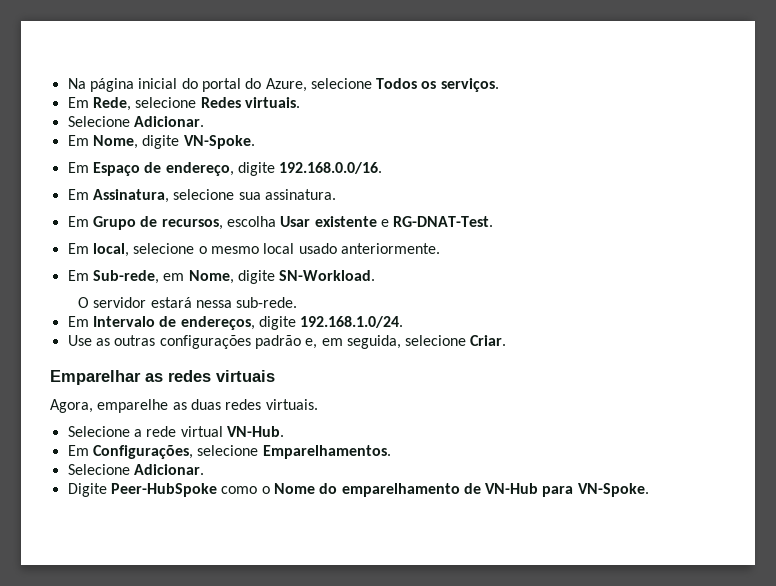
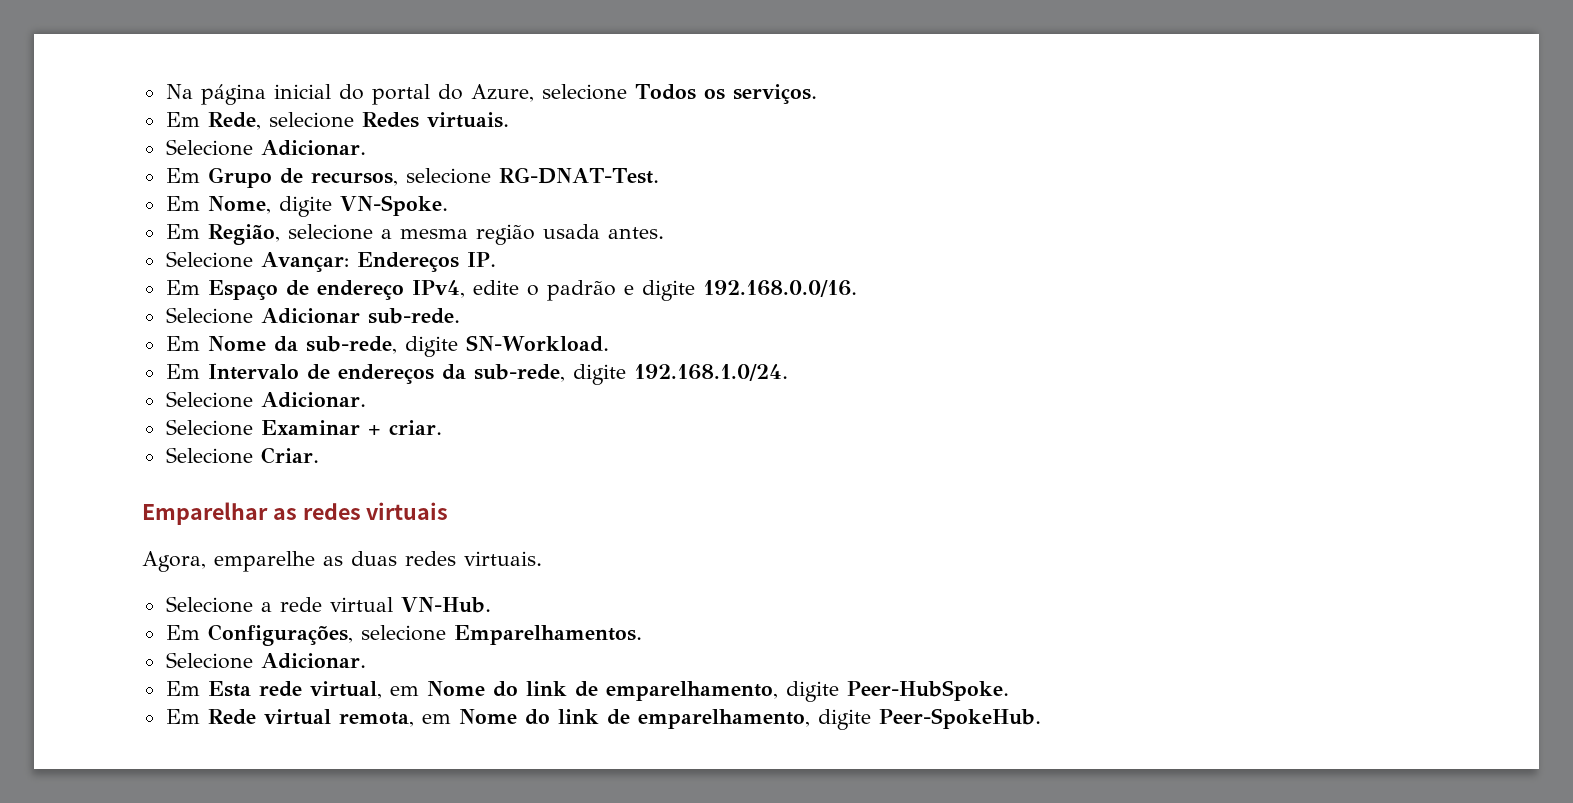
+ Em Grupo de recursos, selecione RG-DNAT-Test.
  Em Nome, digite VN-Spoke.
- Em Espaço de endereço, digite 192.168.0.0/16.
- Em Assinatura, selecione sua assinatura.
- Em Grupo de recursos, escolha Usar existente e RG-DNAT-Test.
- Em local, selecione o mesmo local usado anteriormente.
- Em Sub-rede, em Nome, digite SN-Workload.
- O servidor estará nessa sub-rede.
+ Em Região, selecione a mesma região usada antes.
+ Selecione Avançar: Endereços IP.
+ Em Espaço de endereço IPv4, edite o padrão e digite 192.168.0.0/16.
+ Selecione Adicionar sub-rede.
+ Em Nome da sub-rede, digite SN-Workload.
- Em Intervalo de endereços, digite 192.168.1.0/24.
- Use as outras configurações padrão e, em seguida, selecione Criar.
+ Em Intervalo de endereços da sub-rede, digite 192.168.1.0/24.
+ Selecione Adicionar.
+ Selecione Examinar + criar.
+ Selecione Criar.
- Digite Peer-HubSpoke como o Nome do emparelhamento de VN-Hub para VN-Spoke.
+ Em Esta rede virtual, em Nome do link de emparelhamento, digite Peer-HubSpoke.
+ Em Rede virtual remota, em Nome do link de emparelhamento, digite Peer-SpokeHub.

